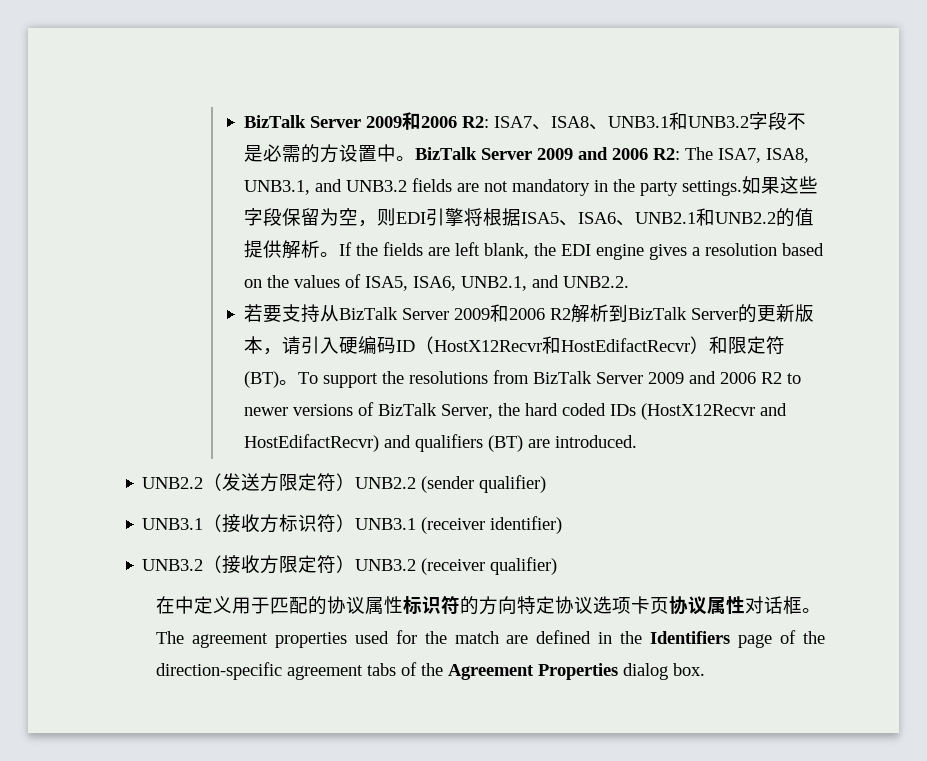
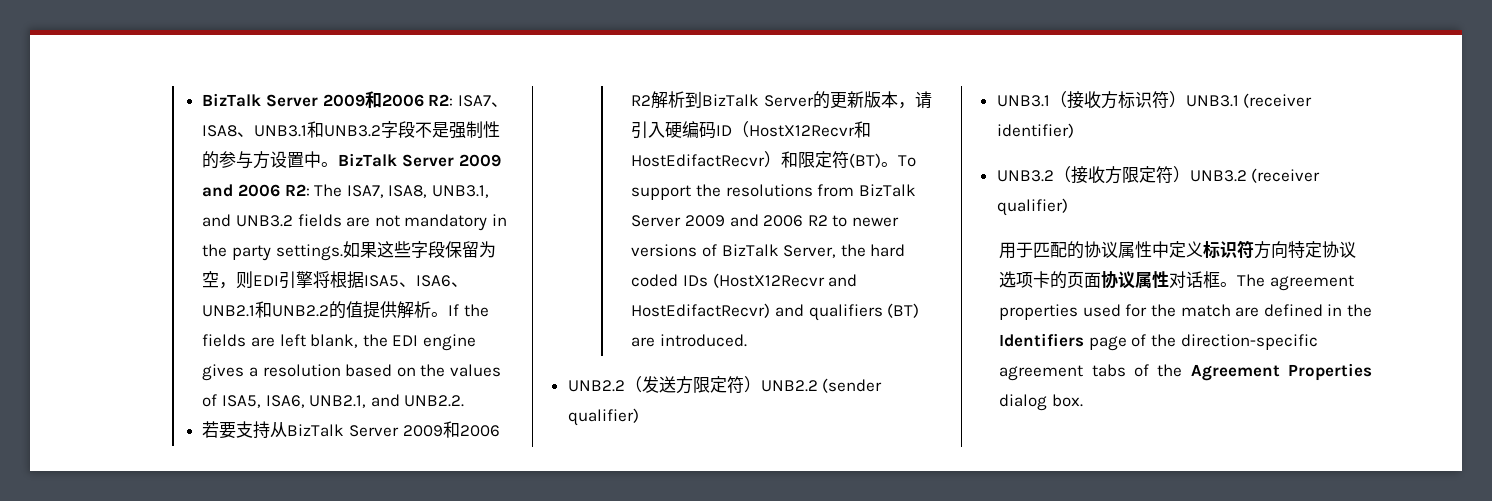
- BizTalk Server 2009和2006 R2: ISA7、ISA8、UNB3.1和UNB3.2字段不是必需的方设置中。
+ BizTalk Server 2009和2006 R2: ISA7、ISA8、UNB3.1和UNB3.2字段不是强制性的参与方设置中。
- 在中定义用于匹配的协议属性标识符的方向特定协议选项卡页协议属性对话框。
+ 用于匹配的协议属性中定义标识符方向特定协议选项卡的页面协议属性对话框。

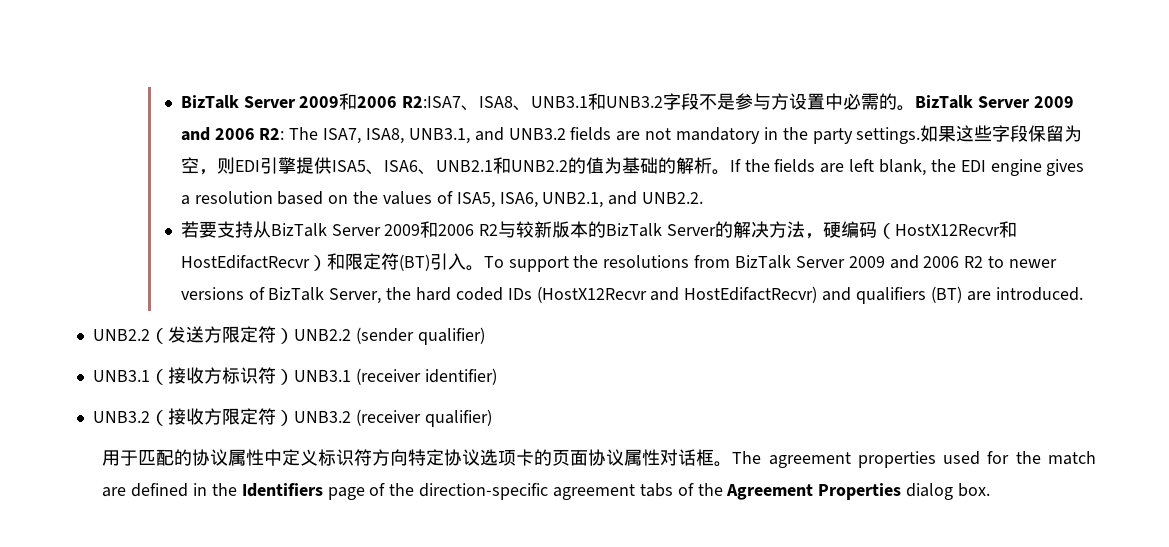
- BizTalk Server 2009和2006 R2: ISA7、ISA8、UNB3.1和UNB3.2字段不是强制性的参与方设置中。
+ BizTalk Server 2009和2006 R2:ISA7、ISA8、UNB3.1和UNB3.2字段不是参与方设置中必需的。
- 如果这些字段保留为空，则EDI引擎将根据ISA5、ISA6、UNB2.1和UNB2.2的值提供解析。
+ 如果这些字段保留为空，则EDI引擎提供ISA5、ISA6、UNB2.1和UNB2.2的值为基础的解析。
- 若要支持从BizTalk Server 2009和2006 R2解析到BizTalk Server的更新版本，请引入硬编码ID（HostX12Recvr和HostEdifactRecvr）和限定符(BT)。
+ 若要支持从BizTalk Server 2009和2006 R2与较新版本的BizTalk Server的解决方法，硬编码（HostX12Recvr和HostEdifactRecvr）和限定符(BT)引入。

